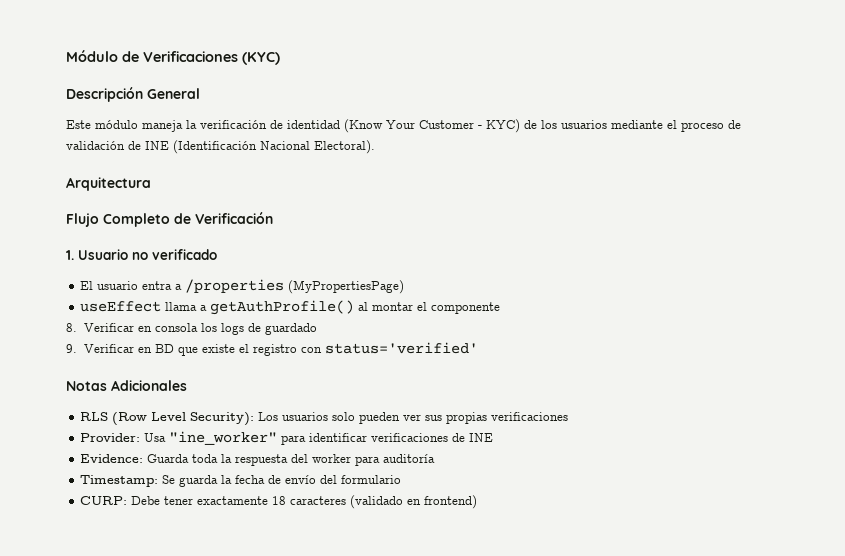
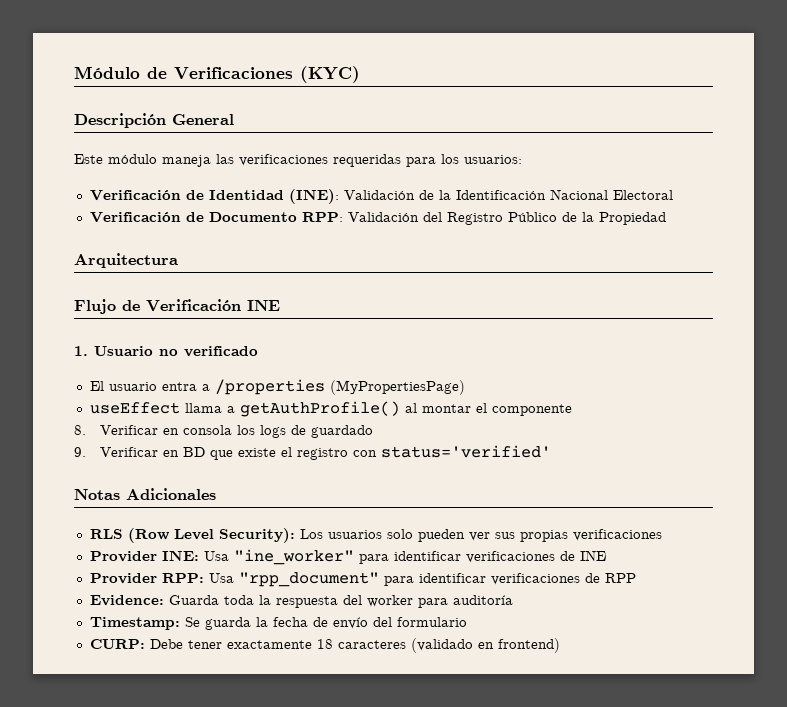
- Este módulo maneja la verificación de identidad (Know Your Customer - KYC) de los usuarios mediante el proceso de validación de INE (Identificación Nacional Electoral).
+ Este módulo maneja las verificaciones requeridas para los usuarios:
+ Verificación de Identidad (INE): Validación de la Identificación Nacional Electoral
+ Verificación de Documento RPP: Validación del Registro Público de la Propiedad
- Flujo Completo de Verificación
+ Flujo de Verificación INE
- Provider: Usa "ine_worker" para identificar verificaciones de INE
+ Provider INE: Usa "ine_worker" para identificar verificaciones de INE
+ Provider RPP: Usa "rpp_document" para identificar verificaciones de RPP

